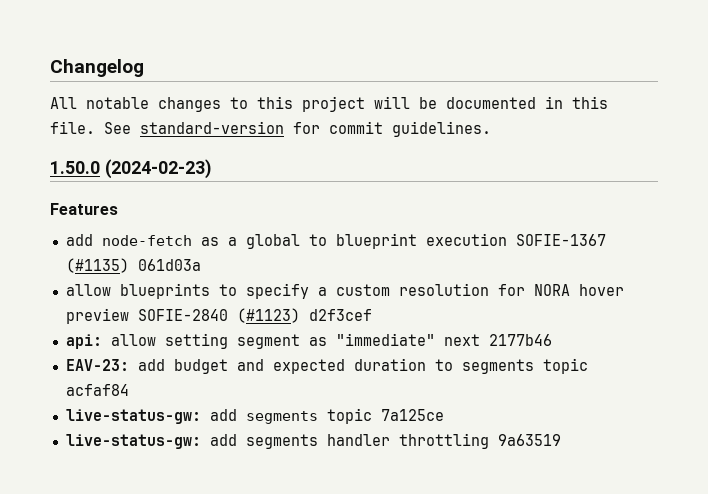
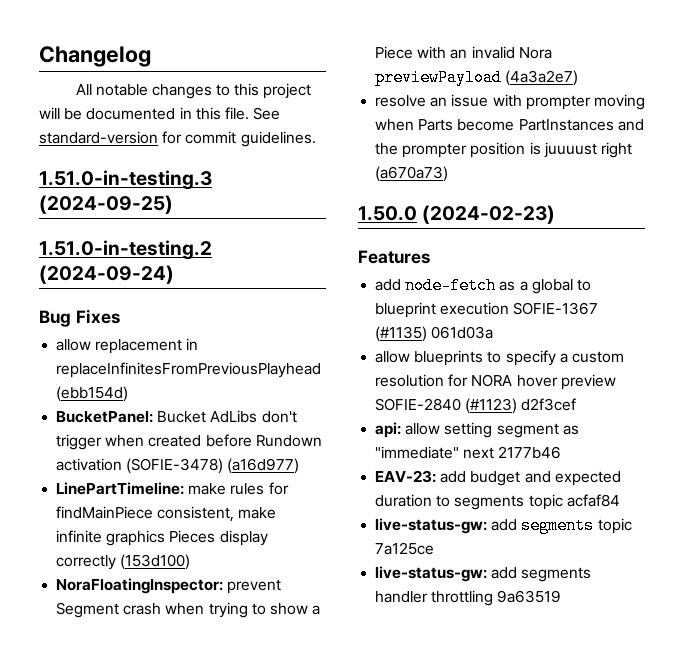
+ 1.51.0-in-testing.3 (2024-09-25)
+ 1.51.0-in-testing.2 (2024-09-24)
+ Bug Fixes
+ allow replacement in replaceInfinitesFromPreviousPlayhead (ebb154d)
+ BucketPanel: Bucket AdLibs don't trigger when created before Rundown activation (SOFIE-3478) (a16d977)
+ LinePartTimeline: make rules for findMainPiece consistent, make infinite graphics Pieces display correctly (153d100)
+ NoraFloatingInspector: prevent Segment crash when trying to show a Piece with an invalid Nora previewPayload (4a3a2e7)
+ resolve an issue with prompter moving when Parts become PartInstances and the prompter position is juuuust right (a670a73)

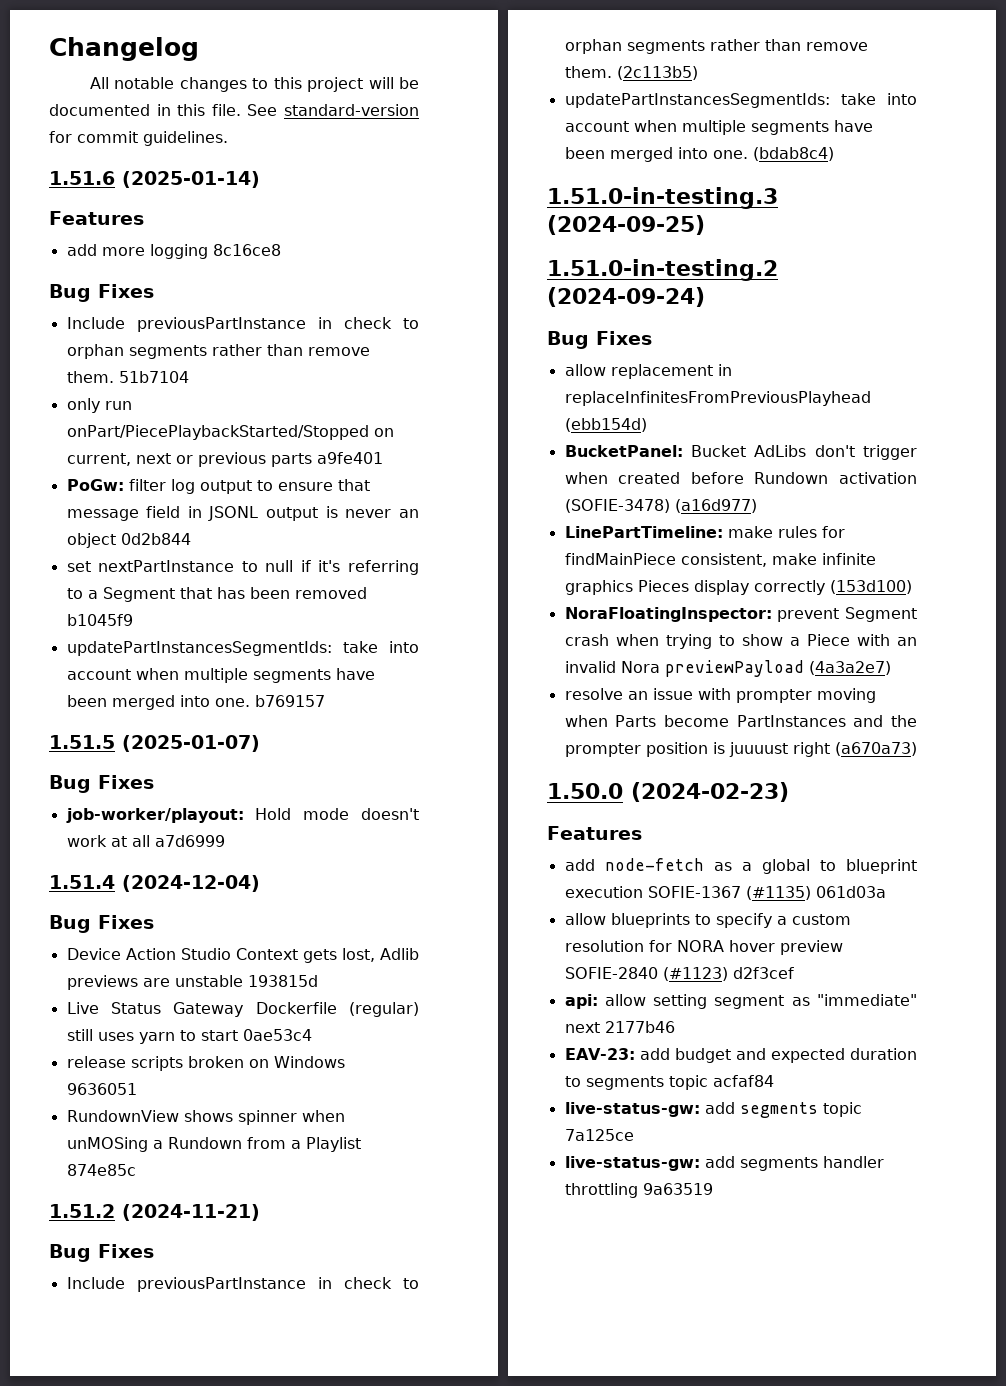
+ 1.51.6 (2025-01-14)
+ Features
+ add more logging 8c16ce8
+ Bug Fixes
+ Include previousPartInstance in check to orphan segments rather than remove them. 51b7104
+ only run onPart/PiecePlaybackStarted/Stopped on current, next or previous parts a9fe401
+ PoGw: filter log output to ensure that message field in JSONL output is never an object 0d2b844
+ set nextPartInstance to null if it's referring to a Segment that has been removed b1045f9
+ updatePartInstancesSegmentIds: take into account when multiple segments have been merged into one. b769157
+ 1.51.5 (2025-01-07)
+ Bug Fixes
+ job-worker/playout: Hold mode doesn't work at all a7d6999
+ 1.51.4 (2024-12-04)
+ Bug Fixes
+ Device Action Studio Context gets lost, Adlib previews are unstable 193815d
+ Live Status Gateway Dockerfile (regular) still uses yarn to start 0ae53c4
+ release scripts broken on Windows 9636051
+ RundownView shows spinner when unMOSing a Rundown from a Playlist 874e85c
+ 1.51.2 (2024-11-21)
+ Bug Fixes
+ Include previousPartInstance in check to orphan segments rather than remove them. (2c113b5)
+ updatePartInstancesSegmentIds: take into account when multiple segments have been merged into one. (bdab8c4)

